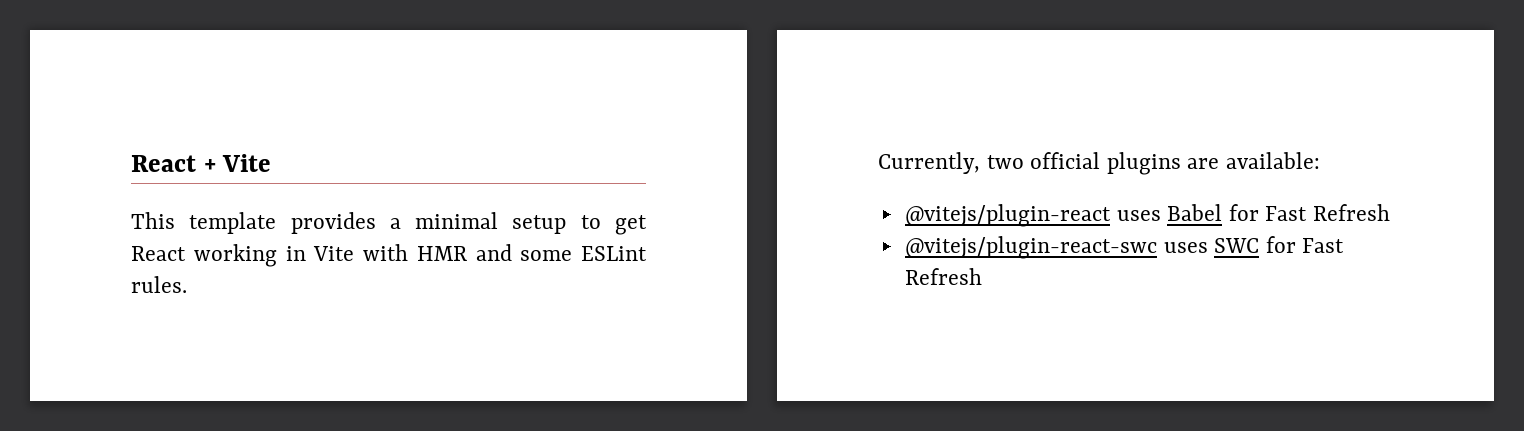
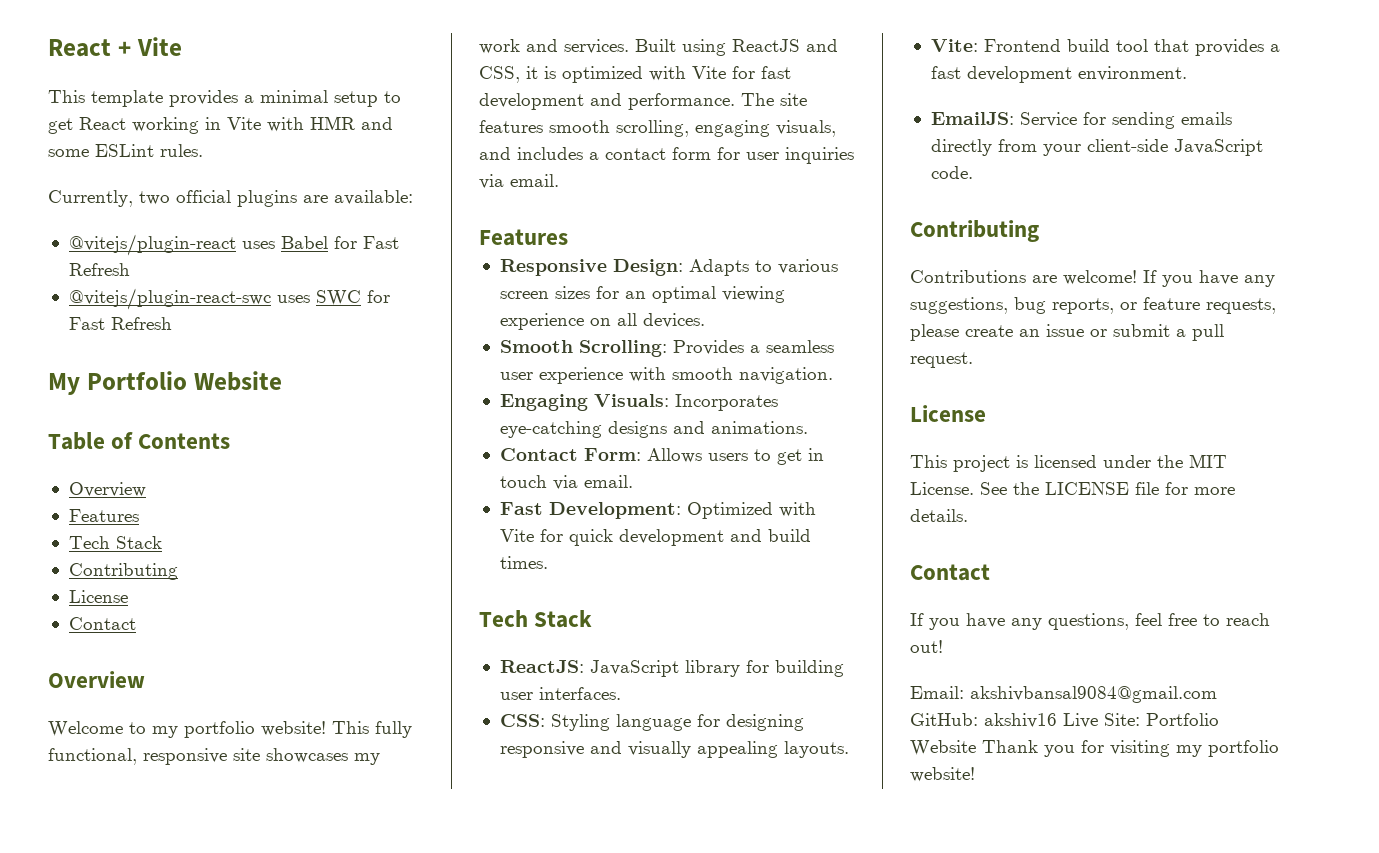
+ My Portfolio Website
+ Table of Contents
+ Overview
+ Features
+ Tech Stack
+ Contributing
+ License
+ Contact
+ Overview
+ Welcome to my portfolio website! This fully functional, responsive site showcases my work and services. Built using ReactJS and CSS, it is optimized with Vite for fast development and performance. The site features smooth scrolling, engaging visuals, and includes a contact form for user inquiries via email.
+ Features
+ Responsive Design: Adapts to various screen sizes for an optimal viewing experience on all devices.
+ Smooth Scrolling: Provides a seamless user experience with smooth navigation.
+ Engaging Visuals: Incorporates eye-catching designs and animations.
+ Contact Form: Allows users to get in touch via email.
+ Fast Development: Optimized with Vite for quick development and build times.
+ Tech Stack
+ ReactJS: JavaScript library for building user interfaces.
+ CSS: Styling language for designing responsive and visually appealing layouts.
+ Vite: Frontend build tool that provides a fast development environment.
+ EmailJS: Service for sending emails directly from your client-side JavaScript code.
+ Contributing
+ Contributions are welcome! If you have any suggestions, bug reports, or feature requests, please create an issue or submit a pull request.
+ License
+ This project is licensed under the MIT License. See the LICENSE file for more details.
+ Contact
+ If you have any questions, feel free to reach out!
+ Email: akshivbansal9084@gmail.com GitHub: akshiv16 Live Site: Portfolio Website Thank you for visiting my portfolio website!

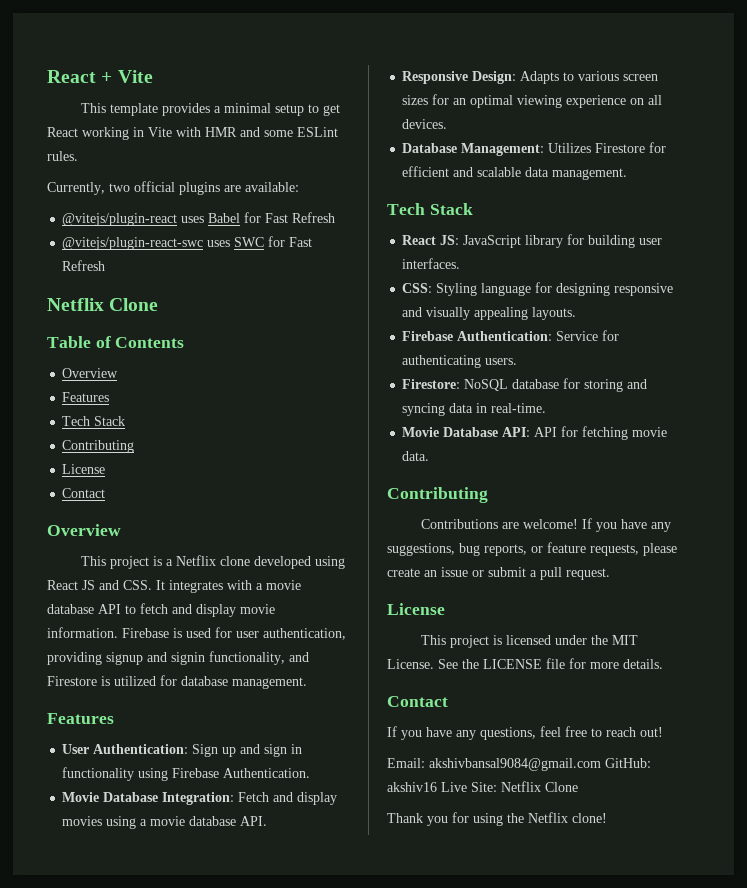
  @vitejs/plugin-react-swc uses SWC for Fast Refresh
- My Portfolio Website
+ Netflix Clone
- Welcome to my portfolio website! This fully functional, responsive site showcases my work and services. Built using ReactJS and CSS, it is optimized with Vite for fast development and performance. The site features smooth scrolling, engaging visuals, and includes a contact form for user inquiries via email.
+ This project is a Netflix clone developed using React JS and CSS. It integrates with a movie database API to fetch and display movie information. Firebase is used for user authentication, providing signup and signin functionality, and Firestore is utilized for database management.
  Features
+ User Authentication: Sign up and sign in functionality using Firebase Authentication.
+ Movie Database Integration: Fetch and display movies using a movie database API.
- Smooth Scrolling: Provides a seamless user experience with smooth navigation.
- Engaging Visuals: Incorporates eye-catching designs and animations.
- Contact Form: Allows users to get in touch via email.
- Fast Development: Optimized with Vite for quick development and build times.
+ Database Management: Utilizes Firestore for efficient and scalable data management.
  Tech Stack
- ReactJS: JavaScript library for building user interfaces.
+ React JS: JavaScript library for building user interfaces.
- Vite: Frontend build tool that provides a fast development environment.
- EmailJS: Service for sending emails directly from your client-side JavaScript code.
+ Firebase Authentication: Service for authenticating users.
+ Firestore: NoSQL database for storing and syncing data in real-time.
+ Movie Database API: API for fetching movie data.
- Email: akshivbansal9084@gmail.com GitHub: akshiv16 Live Site: Portfolio Website Thank you for visiting my portfolio website!
+ Email: akshivbansal9084@gmail.com GitHub: akshiv16 Live Site: Netflix Clone
+ Thank you for using the Netflix clone!

